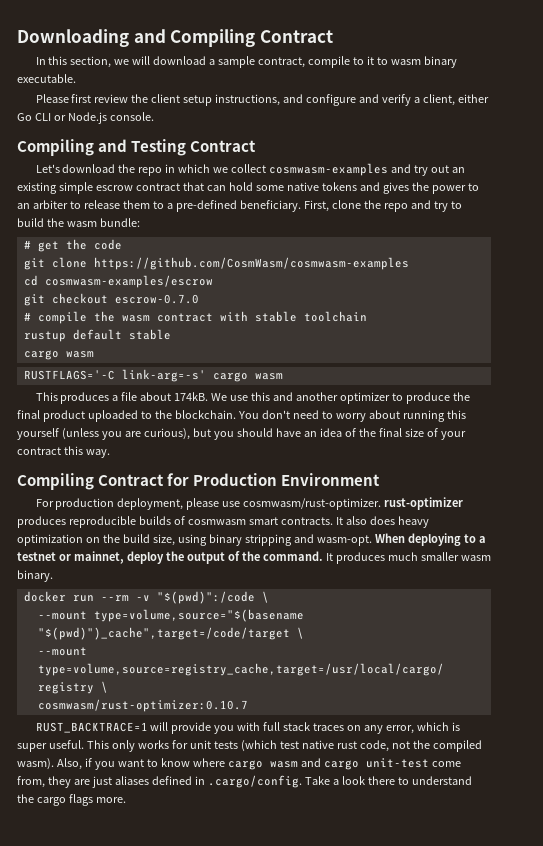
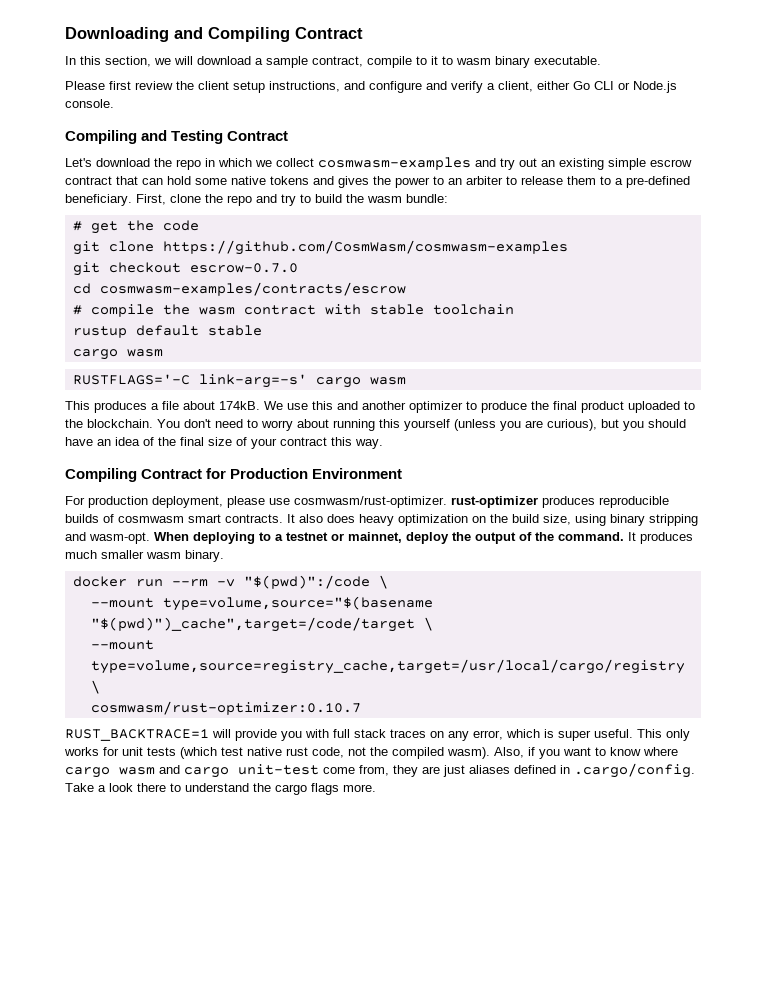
- cd cosmwasm-examples/escrow
+ cd cosmwasm-examples/contracts/escrow

